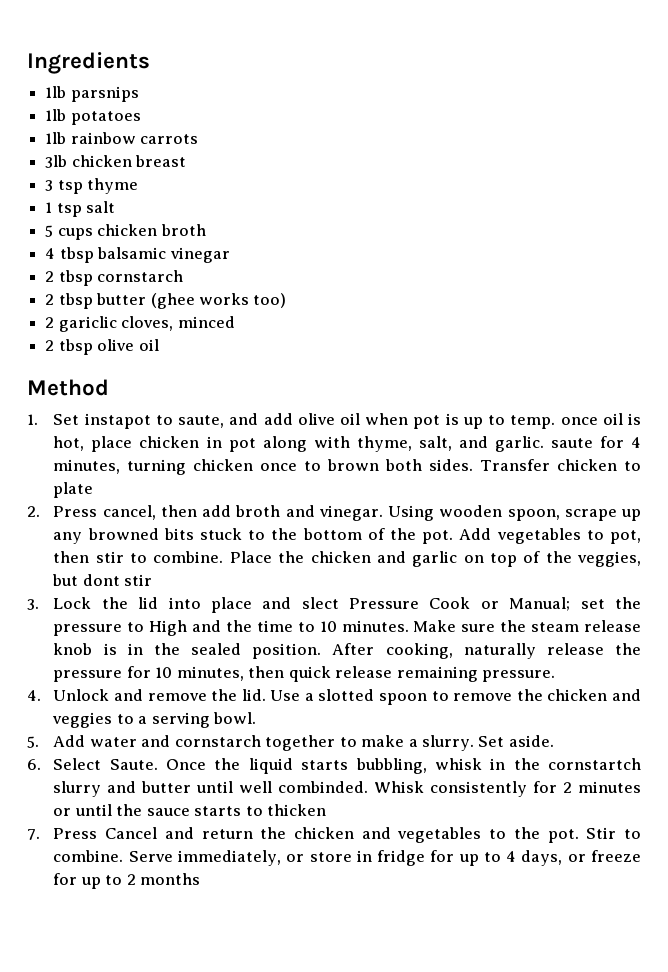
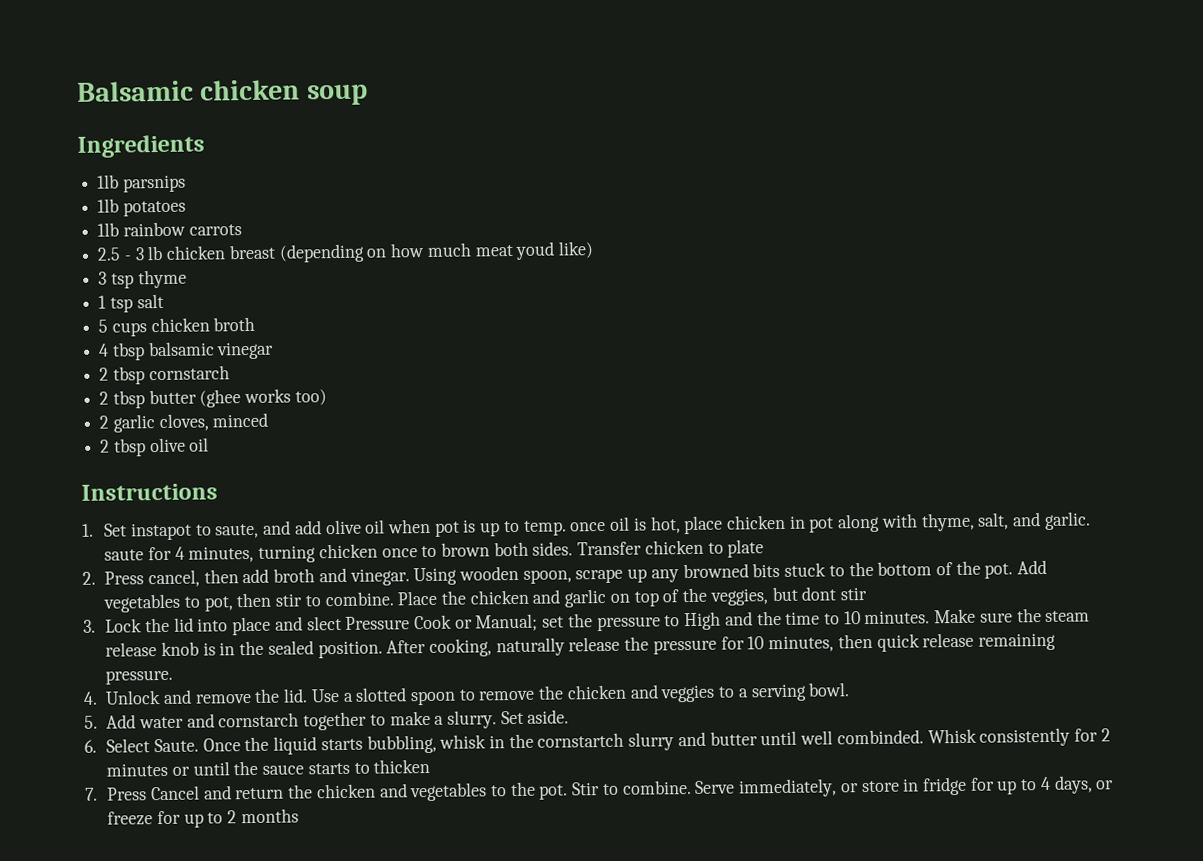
+ Balsamic chicken soup
- 3lb chicken breast
+ 2.5 - 3 lb chicken breast (depending on how much meat youd like)
- 2 gariclic cloves, minced
+ 2 garlic cloves, minced
- Method
+ Instructions

